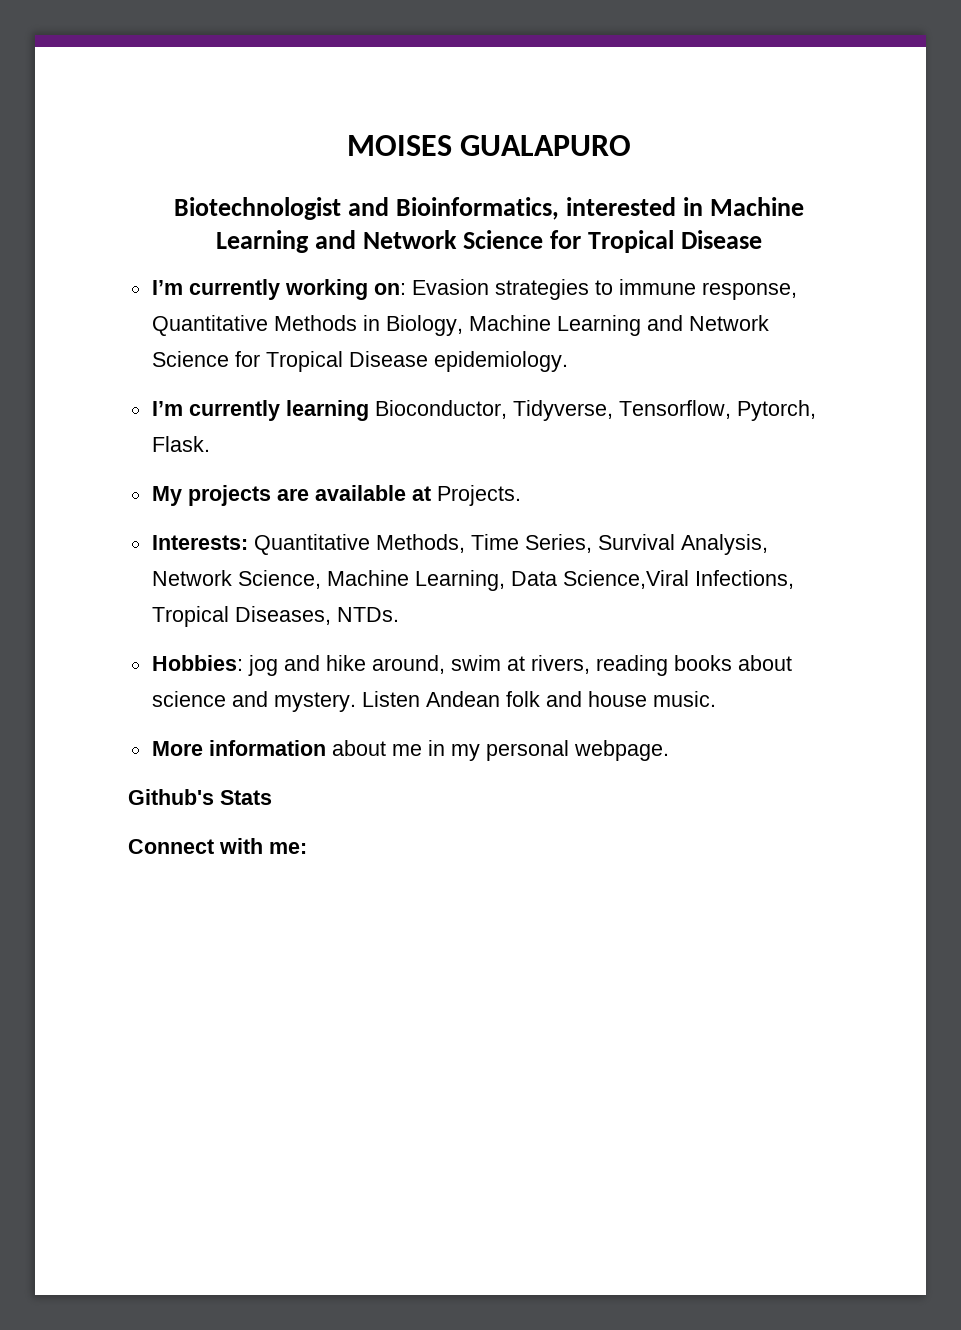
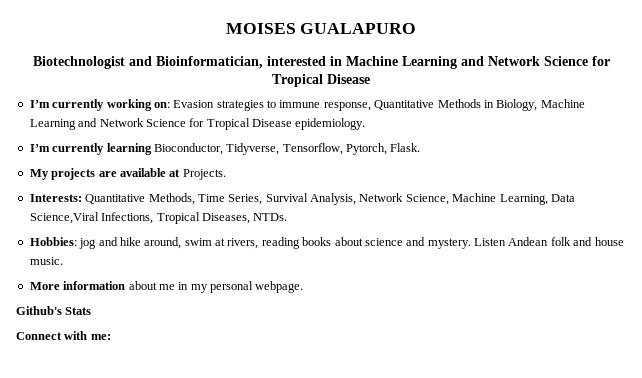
- Biotechnologist and Bioinformatics, interested in Machine Learning and Network Science for Tropical Disease
+ Biotechnologist and Bioinformatician, interested in Machine Learning and Network Science for Tropical Disease

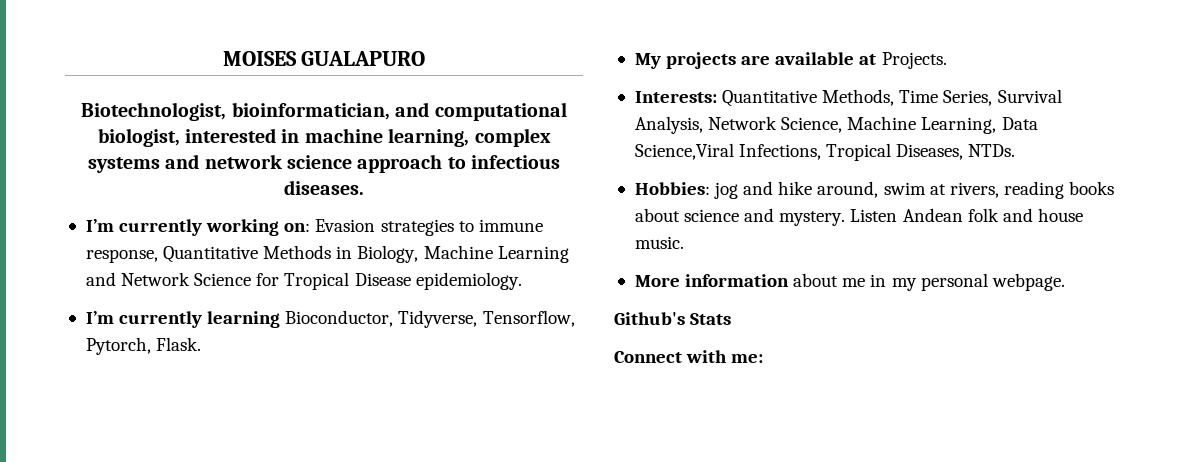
- Biotechnologist and Bioinformatician, interested in Machine Learning and Network Science for Tropical Disease
+ Biotechnologist, bioinformatician, and computational biologist, interested in machine learning, complex systems and network science approach to infectious diseases.

